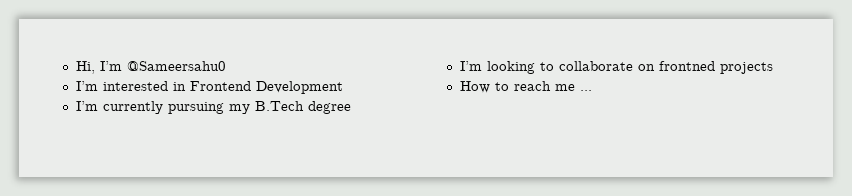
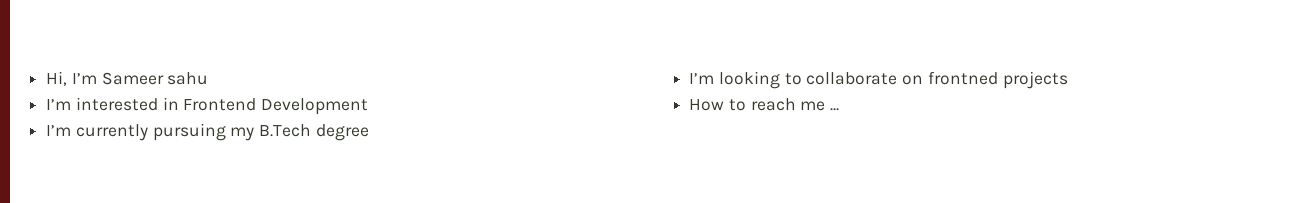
- Hi, I’m @Sameersahu0
+ Hi, I’m Sameer sahu

